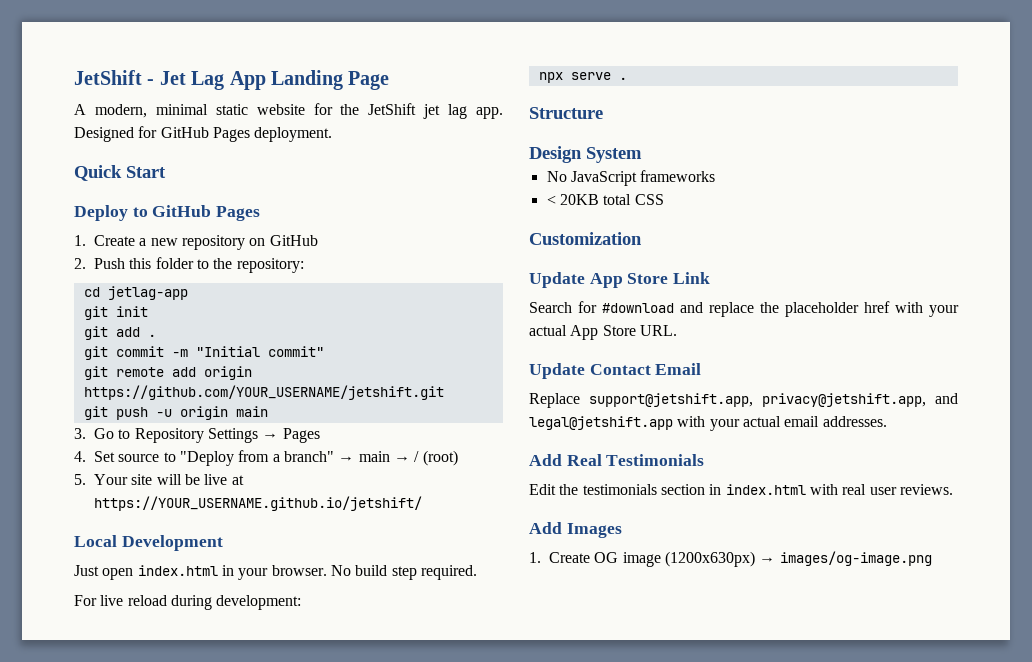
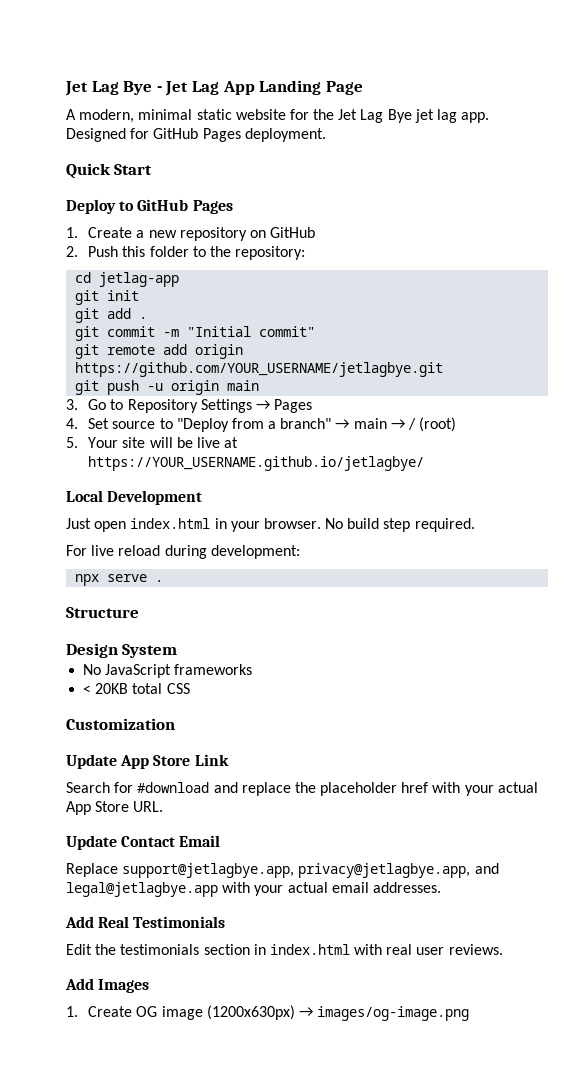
- JetShift - Jet Lag App Landing Page
+ Jet Lag Bye - Jet Lag App Landing Page
- A modern, minimal static website for the JetShift jet lag app.
+ A modern, minimal static website for the Jet Lag Bye jet lag app.
- git remote add origin https://github.com/YOUR_USERNAME/jetshift.git
+ git remote add origin https://github.com/YOUR_USERNAME/jetlagbye.git
- 5. Your site will be live at https://YOUR_USERNAME.github.io/jetshift/
+ 5. Your site will be live at https://YOUR_USERNAME.github.io/jetlagbye/
- Replace support@jetshift.app, privacy@jetshift.app, and legal@jetshift.app with your actual email addresses.
+ Replace support@jetlagbye.app, privacy@jetlagbye.app, and legal@jetlagbye.app with your actual email addresses.

